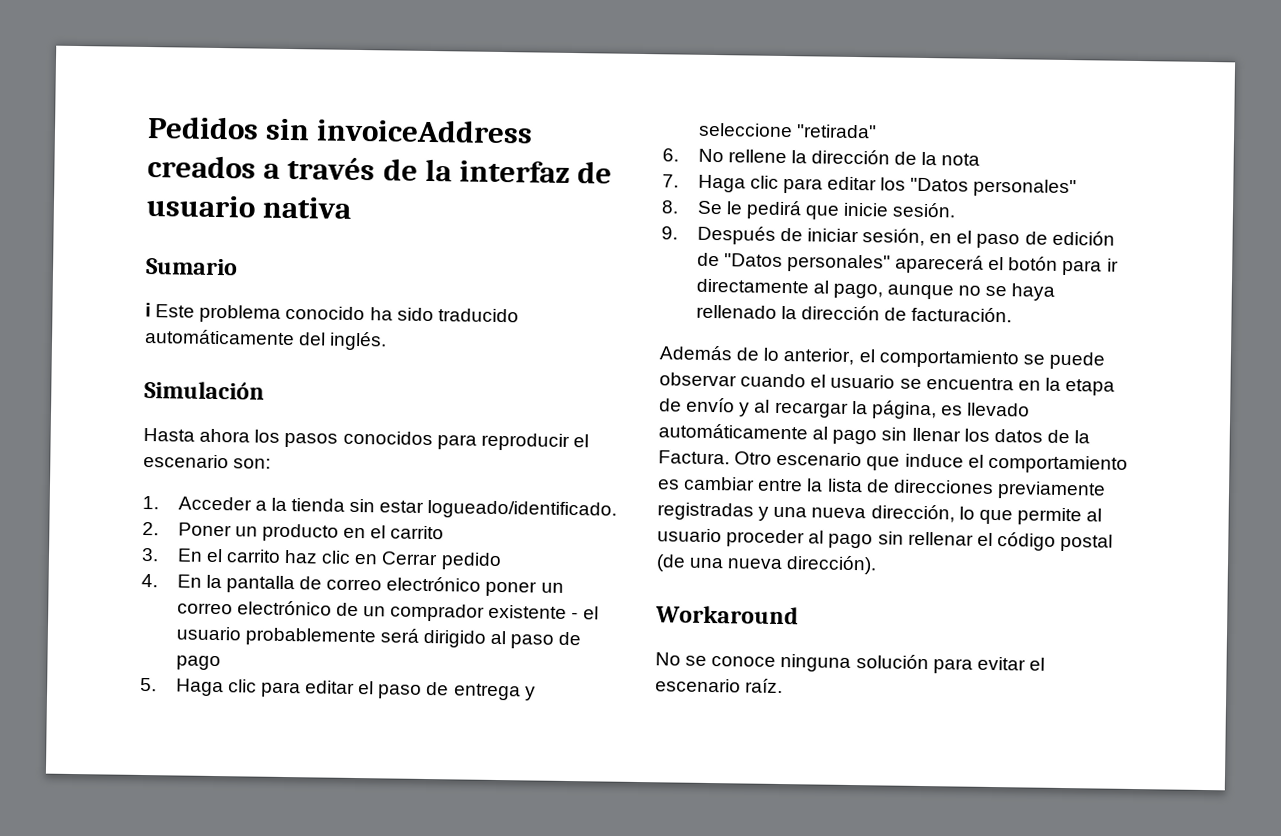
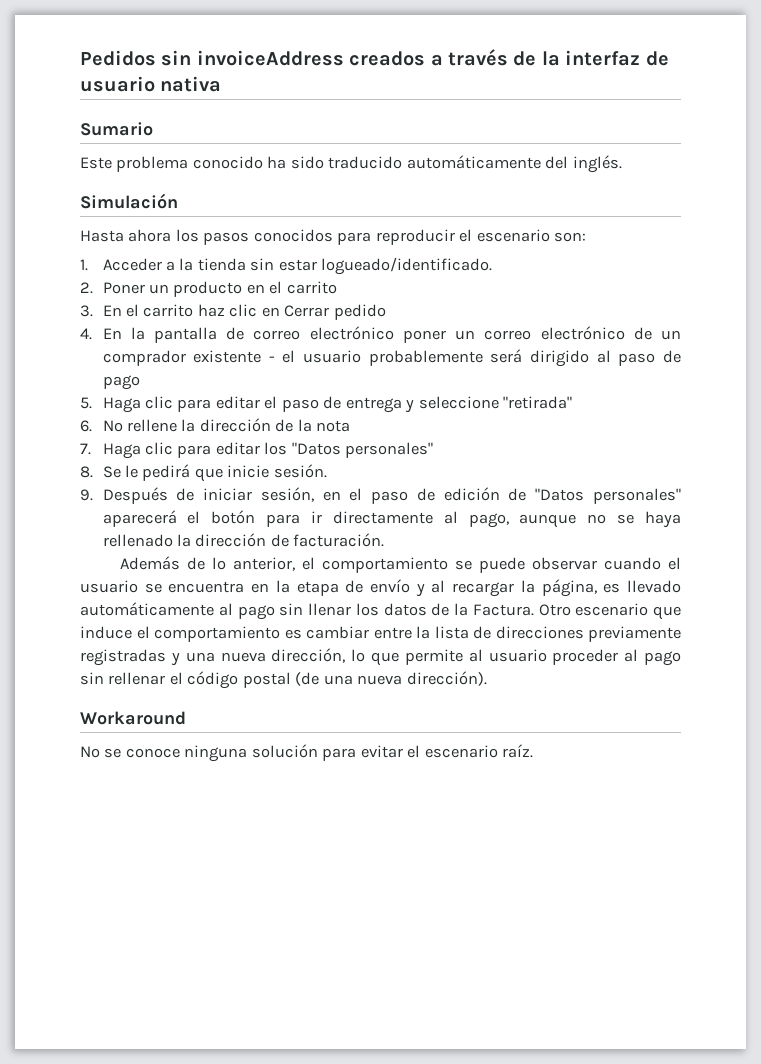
- ℹ Este problema conocido ha sido traducido automáticamente del inglés.
+ Este problema conocido ha sido traducido automáticamente del inglés.

